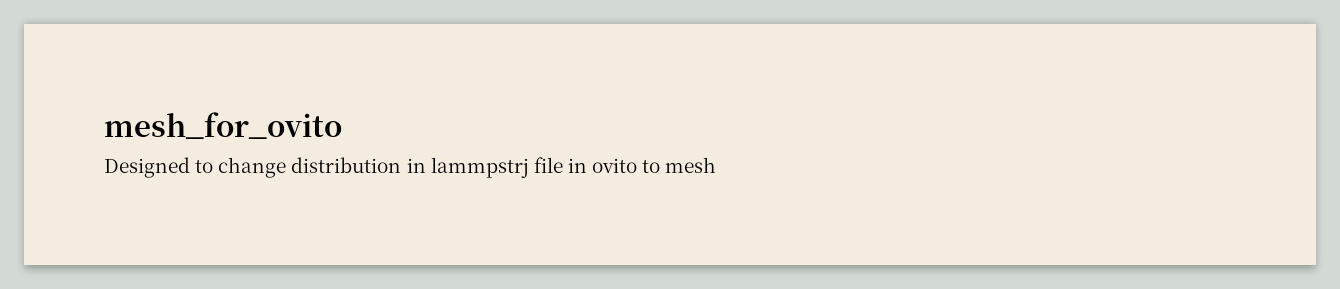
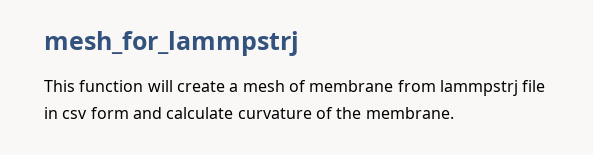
- mesh_for_ovito
- Designed to change distribution in lammpstrj file in ovito to mesh
+ mesh_for_lammpstrj
+ This function will create a mesh of membrane from lammpstrj file in csv form and calculate curvature of the membrane.

